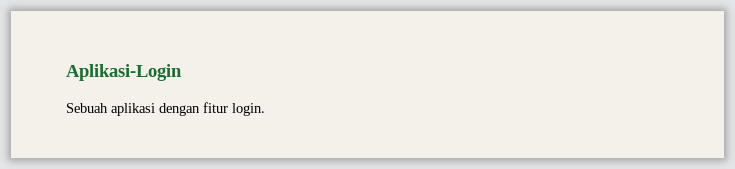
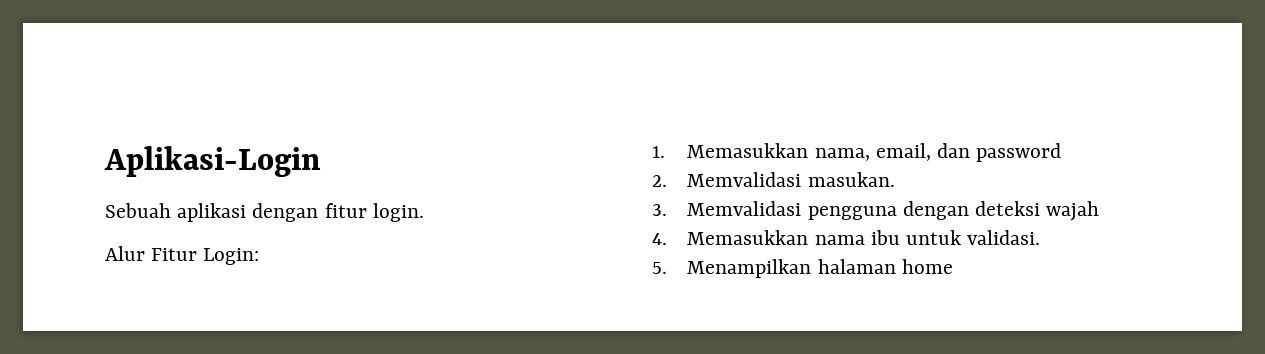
+ Alur Fitur Login:
+ 1. Memasukkan nama, email, dan password
+ 2. Memvalidasi masukan.
+ 3. Memvalidasi pengguna dengan deteksi wajah
+ 4. Memasukkan nama ibu untuk validasi.
+ 5. Menampilkan halaman home

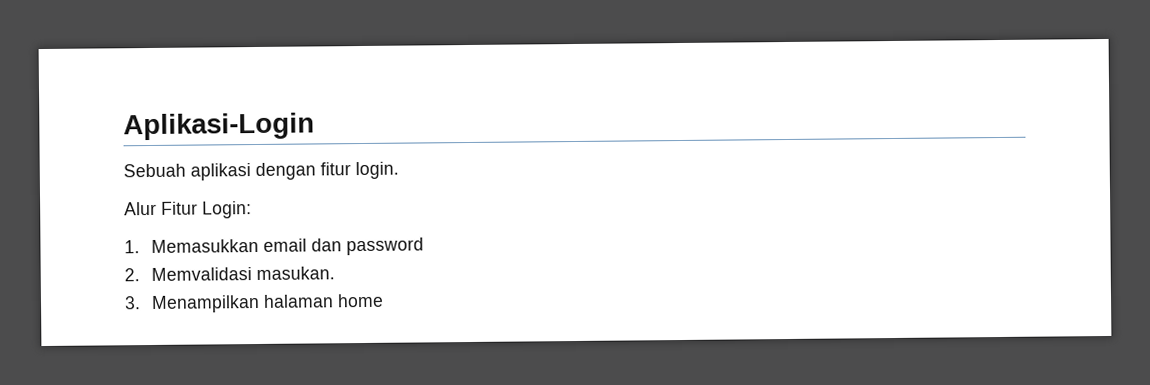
- 1. Memasukkan nama, email, dan password
+ 1. Memasukkan email dan password
- 3. Memvalidasi pengguna dengan deteksi wajah
- 4. Memasukkan nama ibu untuk validasi.
- 5. Menampilkan halaman home
+ 3. Menampilkan halaman home

